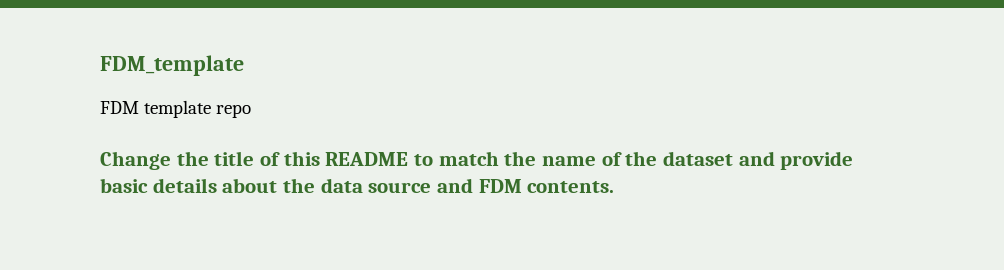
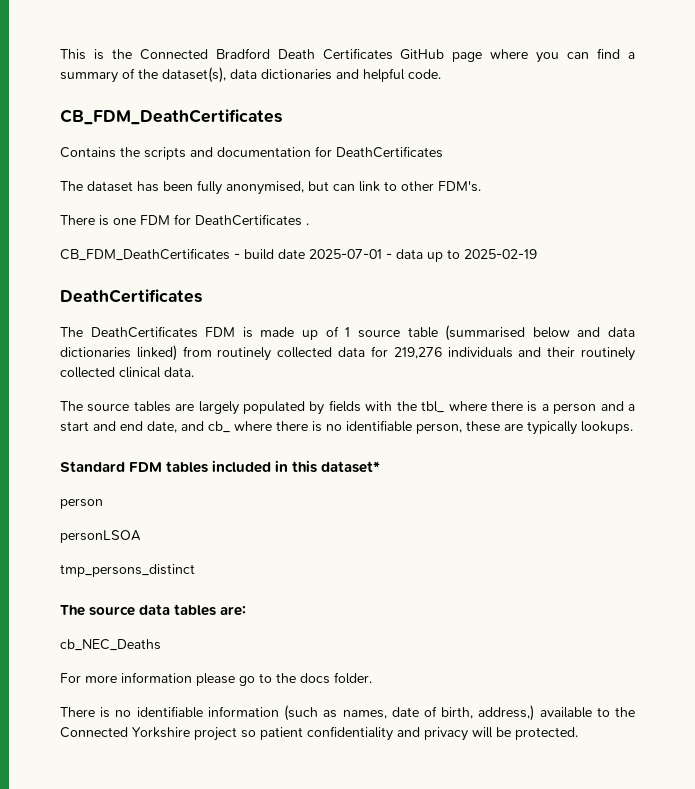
- FDM_template
- FDM template repo
- Change the title of this README to match the name of the dataset and provide basic details about the data source and FDM contents.
+ This is the Connected Bradford Death Certificates GitHub page where you can find a summary of the dataset(s), data dictionaries and helpful code.
+ CB_FDM_DeathCertificates
+ Contains the scripts and documentation for DeathCertificates
+ The dataset has been fully anonymised, but can link to other FDM's.
+ There is one FDM for DeathCertificates .
+ CB_FDM_DeathCertificates - build date 2025-07-01 - data up to 2025-02-19
+ DeathCertificates
+ The DeathCertificates FDM is made up of 1 source table (summarised below and data dictionaries linked) from routinely collected data for 219,276 individuals and their routinely collected clinical data.
+ The source tables are largely populated by fields with the tbl_ where there is a person and a start and end date, and cb_ where there is no identifiable person, these are typically lookups.
+ Standard FDM tables included in this dataset*
+ person
+ personLSOA
+ tmp_persons_distinct
+ The source data tables are:
+ cb_NEC_Deaths
+ For more information please go to the docs folder.
+ There is no identifiable information (such as names, date of birth, address,) available to the Connected Yorkshire project so patient confidentiality and privacy will be protected.

